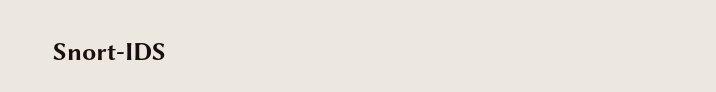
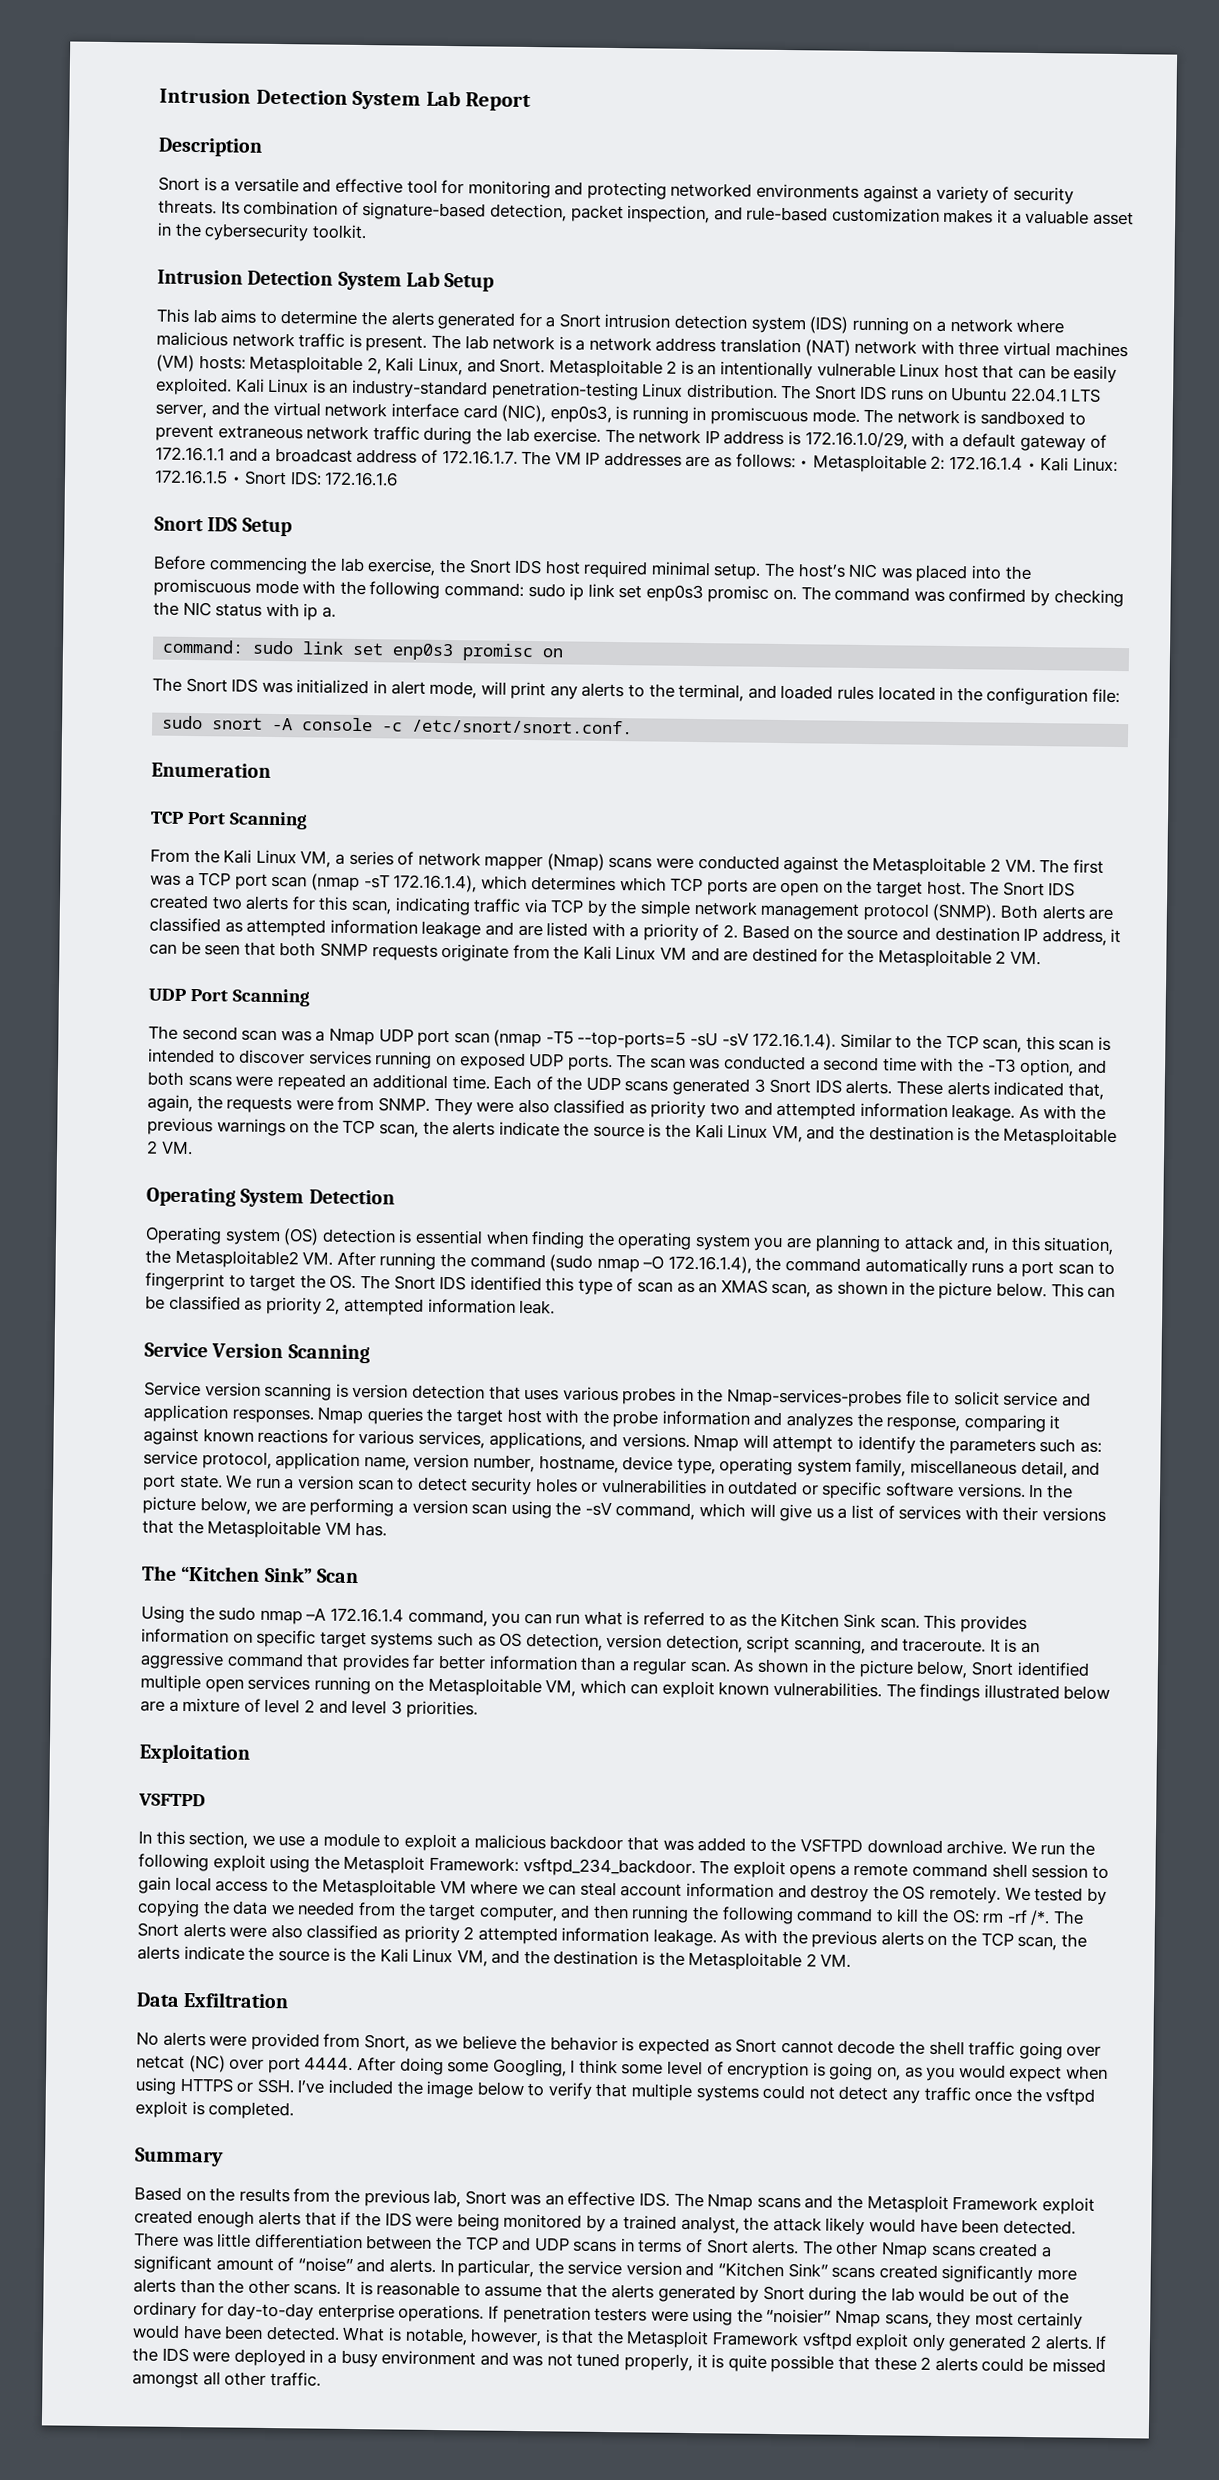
- Snort-IDS
+ Intrusion Detection System Lab Report
+ Description
+ Snort is a versatile and effective tool for monitoring and protecting networked environments against a variety of security threats. Its combination of signature-based detection, packet inspection, and rule-based customization makes it a valuable asset in the cybersecurity toolkit.
+ Intrusion Detection System Lab Setup
+ This lab aims to determine the alerts generated for a Snort intrusion detection system (IDS) running on a network where malicious network traffic is present. The lab network is a network address translation (NAT) network with three virtual machines (VM) hosts: Metasploitable 2, Kali Linux, and Snort. Metasploitable 2 is an intentionally vulnerable Linux host that can be easily exploited. Kali Linux is an industry-standard penetration-testing Linux distribution. The Snort IDS runs on Ubuntu 22.04.1 LTS server, and the virtual network interface card (NIC), enp0s3, is running in promiscuous mode. The network is sandboxed to prevent extraneous network traffic during the lab exercise. The network IP address is 172.16.1.0/29, with a default gateway of 172.16.1.1 and a broadcast address of 172.16.1.7. The VM IP addresses are as follows: • Metasploitable 2: 172.16.1.4 • Kali Linux: 172.16.1.5 • Snort IDS: 172.16.1.6
+ Snort IDS Setup
+ Before commencing the lab exercise, the Snort IDS host required minimal setup. The host’s NIC was placed into the promiscuous mode with the following command: sudo ip link set enp0s3 promisc on. The command was confirmed by checking the NIC status with ip a.
+ command: sudo link set enp0s3 promisc on
+ The Snort IDS was initialized in alert mode, will print any alerts to the terminal, and loaded rules located in the configuration file:
+ sudo snort -A console -c /etc/snort/snort.conf.
+ Enumeration
+ TCP Port Scanning
+ From the Kali Linux VM, a series of network mapper (Nmap) scans were conducted against the Metasploitable 2 VM. The first was a TCP port scan (nmap -sT 172.16.1.4), which determines which TCP ports are open on the target host. The Snort IDS created two alerts for this scan, indicating traffic via TCP by the simple network management protocol (SNMP). Both alerts are classified as attempted information leakage and are listed with a priority of 2. Based on the source and destination IP address, it can be seen that both SNMP requests originate from the Kali Linux VM and are destined for the Metasploitable 2 VM.
+ UDP Port Scanning
+ The second scan was a Nmap UDP port scan (nmap -T5 --top-ports=5 -sU -sV 172.16.1.4). Similar to the TCP scan, this scan is intended to discover services running on exposed UDP ports. The scan was conducted a second time with the -T3 option, and both scans were repeated an additional time. Each of the UDP scans generated 3 Snort IDS alerts. These alerts indicated that, again, the requests were from SNMP. They were also classified as priority two and attempted information leakage. As with the previous warnings on the TCP scan, the alerts indicate the source is the Kali Linux VM, and the destination is the Metasploitable 2 VM.
+ Operating System Detection
+ Operating system (OS) detection is essential when finding the operating system you are planning to attack and, in this situation, the Metasploitable2 VM. After running the command (sudo nmap –O 172.16.1.4), the command automatically runs a port scan to fingerprint to target the OS. The Snort IDS identified this type of scan as an XMAS scan, as shown in the picture below. This can be classified as priority 2, attempted information leak.
+ Service Version Scanning
+ Service version scanning is version detection that uses various probes in the Nmap-services-probes file to solicit service and application responses. Nmap queries the target host with the probe information and analyzes the response, comparing it against known reactions for various services, applications, and versions. Nmap will attempt to identify the parameters such as: service protocol, application name, version number, hostname, device type, operating system family, miscellaneous detail, and port state. We run a version scan to detect security holes or vulnerabilities in outdated or specific software versions. In the picture below, we are performing a version scan using the -sV command, which will give us a list of services with their versions that the Metasploitable VM has.
+ The “Kitchen Sink” Scan
+ Using the sudo nmap –A 172.16.1.4 command, you can run what is referred to as the Kitchen Sink scan. This provides information on specific target systems such as OS detection, version detection, script scanning, and traceroute. It is an aggressive command that provides far better information than a regular scan. As shown in the picture below, Snort identified multiple open services running on the Metasploitable VM, which can exploit known vulnerabilities. The findings illustrated below are a mixture of level 2 and level 3 priorities.
+ Exploitation
+ VSFTPD
+ In this section, we use a module to exploit a malicious backdoor that was added to the VSFTPD download archive. We run the following exploit using the Metasploit Framework: vsftpd_234_backdoor. The exploit opens a remote command shell session to gain local access to the Metasploitable VM where we can steal account information and destroy the OS remotely. We tested by copying the data we needed from the target computer, and then running the following command to kill the OS: rm -rf /*. The Snort alerts were also classified as priority 2 attempted information leakage. As with the previous alerts on the TCP scan, the alerts indicate the source is the Kali Linux VM, and the destination is the Metasploitable 2 VM.
+ Data Exfiltration
+ No alerts were provided from Snort, as we believe the behavior is expected as Snort cannot decode the shell traffic going over netcat (NC) over port 4444. After doing some Googling, I think some level of encryption is going on, as you would expect when using HTTPS or SSH. I’ve included the image below to verify that multiple systems could not detect any traffic once the vsftpd exploit is completed.
+ Summary
+ Based on the results from the previous lab, Snort was an effective IDS. The Nmap scans and the Metasploit Framework exploit created enough alerts that if the IDS were being monitored by a trained analyst, the attack likely would have been detected. There was little differentiation between the TCP and UDP scans in terms of Snort alerts. The other Nmap scans created a significant amount of “noise” and alerts. In particular, the service version and “Kitchen Sink” scans created significantly more alerts than the other scans. It is reasonable to assume that the alerts generated by Snort during the lab would be out of the ordinary for day-to-day enterprise operations. If penetration testers were using the “noisier” Nmap scans, they most certainly would have been detected. What is notable, however, is that the Metasploit Framework vsftpd exploit only generated 2 alerts. If the IDS were deployed in a busy environment and was not tuned properly, it is quite possible that these 2 alerts could be missed amongst all other traffic.

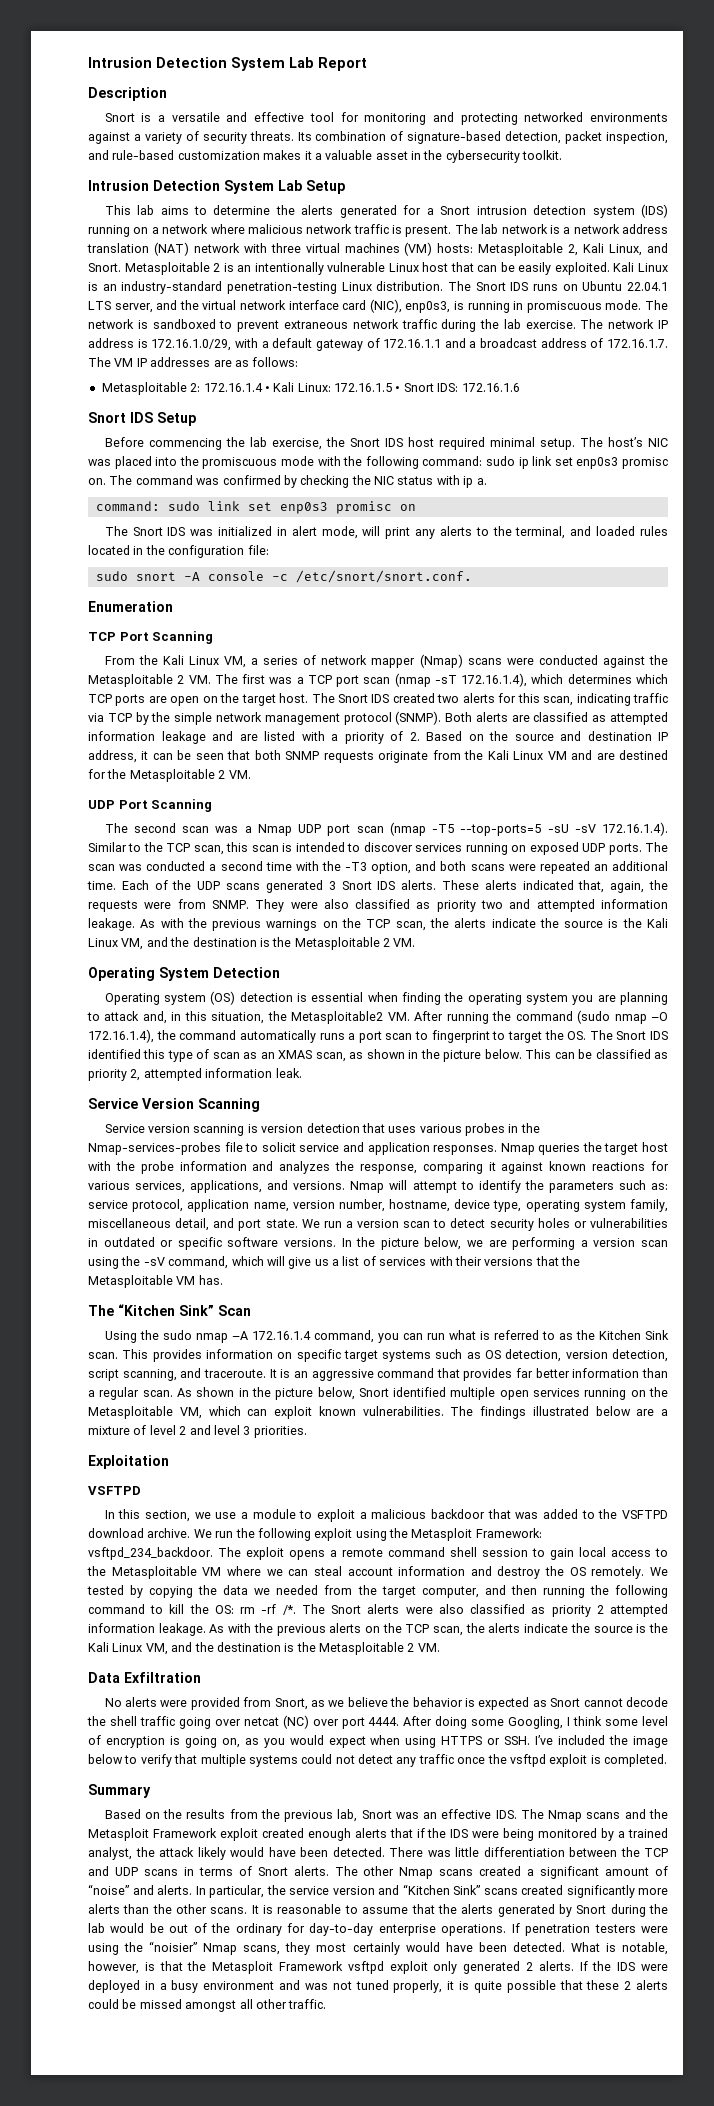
- The network IP address is 172.16.1.0/29, with a default gateway of 172.16.1.1 and a broadcast address of 172.16.1.7. The VM IP addresses are as follows: • Metasploitable 2: 172.16.1.4 • Kali Linux: 172.16.1.5 • Snort IDS: 172.16.1.6
+ The network IP address is 172.16.1.0/29, with a default gateway of 172.16.1.1 and a broadcast address of 172.16.1.7. The VM IP addresses are as follows:
+ Metasploitable 2: 172.16.1.4 • Kali Linux: 172.16.1.5 • Snort IDS: 172.16.1.6

